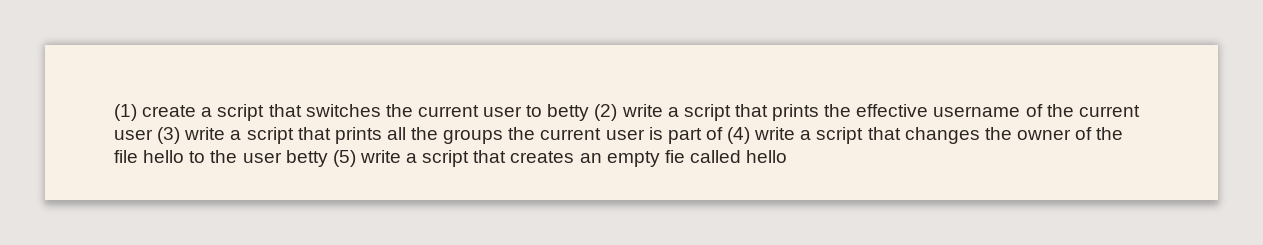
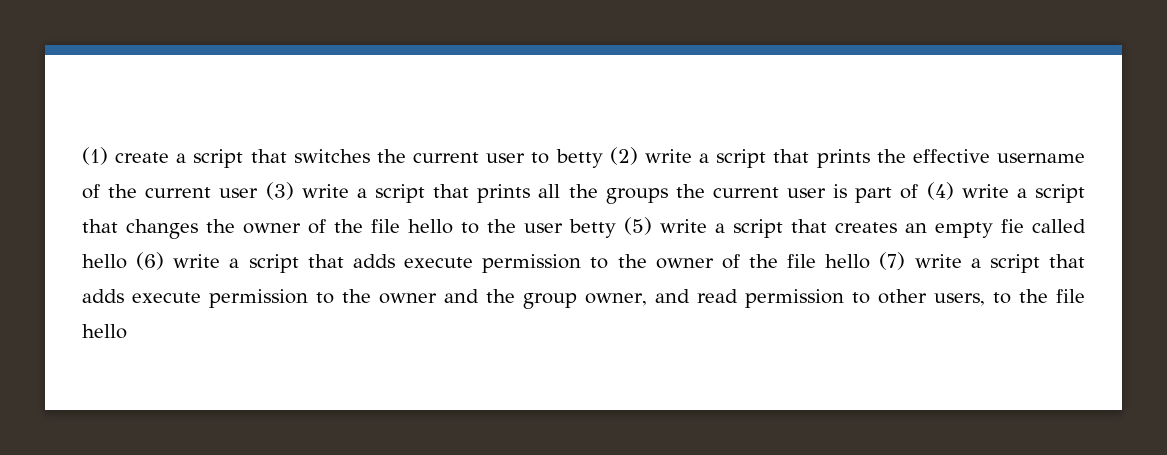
- (1) create a script that switches the current user to betty (2) write a script that prints the effective username of the current user (3) write a script that prints all the groups the current user is part of (4) write a script that changes the owner of the file hello to the user betty (5) write a script that creates an empty fie called hello
+ (1) create a script that switches the current user to betty (2) write a script that prints the effective username of the current user (3) write a script that prints all the groups the current user is part of (4) write a script that changes the owner of the file hello to the user betty (5) write a script that creates an empty fie called hello (6) write a script that adds execute permission to the owner of the file hello (7) write a script that adds execute permission to the owner and the group owner, and read permission to other users, to the file hello

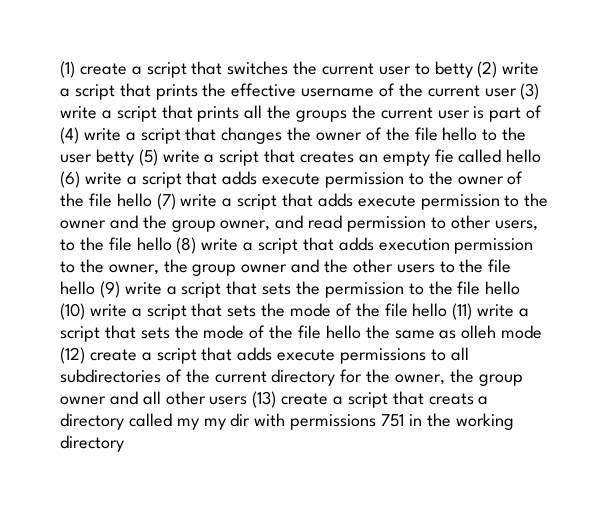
- (1) create a script that switches the current user to betty (2) write a script that prints the effective username of the current user (3) write a script that prints all the groups the current user is part of (4) write a script that changes the owner of the file hello to the user betty (5) write a script that creates an empty fie called hello (6) write a script that adds execute permission to the owner of the file hello (7) write a script that adds execute permission to the owner and the group owner, and read permission to other users, to the file hello
+ (1) create a script that switches the current user to betty (2) write a script that prints the effective username of the current user (3) write a script that prints all the groups the current user is part of (4) write a script that changes the owner of the file hello to the user betty (5) write a script that creates an empty fie called hello (6) write a script that adds execute permission to the owner of the file hello (7) write a script that adds execute permission to the owner and the group owner, and read permission to other users, to the file hello (8) write a script that adds execution permission to the owner, the group owner and the other users to the file hello (9) write a script that sets the permission to the file hello (10) write a script that sets the mode of the file hello (11) write a script that sets the mode of the file hello the same as olleh mode (12) create a script that adds execute permissions to all subdirectories of the current directory for the owner, the group owner and all other users (13) create a script that creats a directory called my my dir with permissions 751 in the working directory

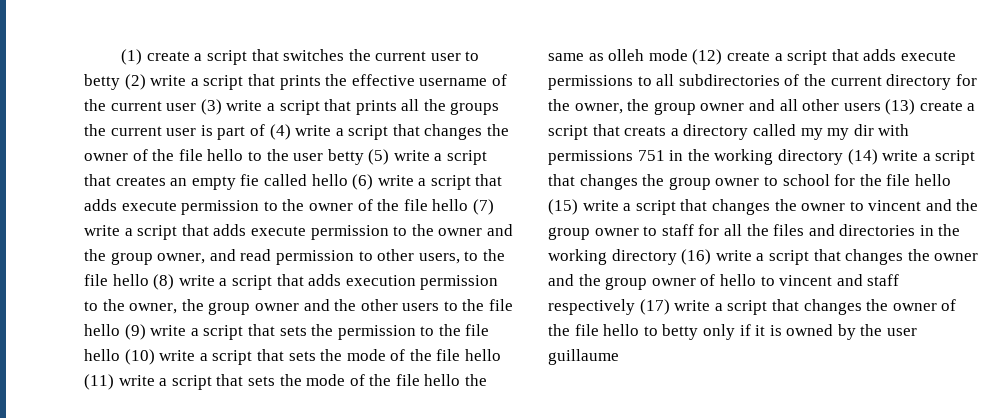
- (1) create a script that switches the current user to betty (2) write a script that prints the effective username of the current user (3) write a script that prints all the groups the current user is part of (4) write a script that changes the owner of the file hello to the user betty (5) write a script that creates an empty fie called hello (6) write a script that adds execute permission to the owner of the file hello (7) write a script that adds execute permission to the owner and the group owner, and read permission to other users, to the file hello (8) write a script that adds execution permission to the owner, the group owner and the other users to the file hello (9) write a script that sets the permission to the file hello (10) write a script that sets the mode of the file hello (11) write a script that sets the mode of the file hello the same as olleh mode (12) create a script that adds execute permissions to all subdirectories of the current directory for the owner, the group owner and all other users (13) create a script that creats a directory called my my dir with permissions 751 in the working directory
+ (1) create a script that switches the current user to betty (2) write a script that prints the effective username of the current user (3) write a script that prints all the groups the current user is part of (4) write a script that changes the owner of the file hello to the user betty (5) write a script that creates an empty fie called hello (6) write a script that adds execute permission to the owner of the file hello (7) write a script that adds execute permission to the owner and the group owner, and read permission to other users, to the file hello (8) write a script that adds execution permission to the owner, the group owner and the other users to the file hello (9) write a script that sets the permission to the file hello (10) write a script that sets the mode of the file hello (11) write a script that sets the mode of the file hello the same as olleh mode (12) create a script that adds execute permissions to all subdirectories of the current directory for the owner, the group owner and all other users (13) create a script that creats a directory called my my dir with permissions 751 in the working directory (14) write a script that changes the group owner to school for the file hello (15) write a script that changes the owner to vincent and the group owner to staff for all the files and directories in the working directory (16) write a script that changes the owner and the group owner of hello to vincent and staff respectively (17) write a script that changes the owner of the file hello to betty only if it is owned by the user guillaume

